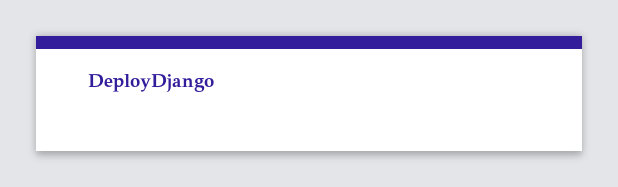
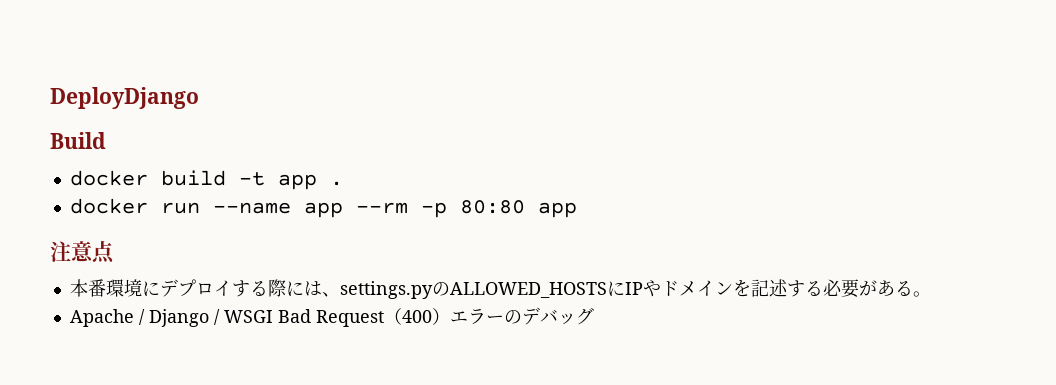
+ Build
+ docker build -t app .
+ docker run --name app --rm -p 80:80 app
+ 注意点
+ 本番環境にデプロイする際には、settings.pyのALLOWED_HOSTSにIPやドメインを記述する必要がある。
+ Apache / Django / WSGI Bad Request（400）エラーのデバッグ

